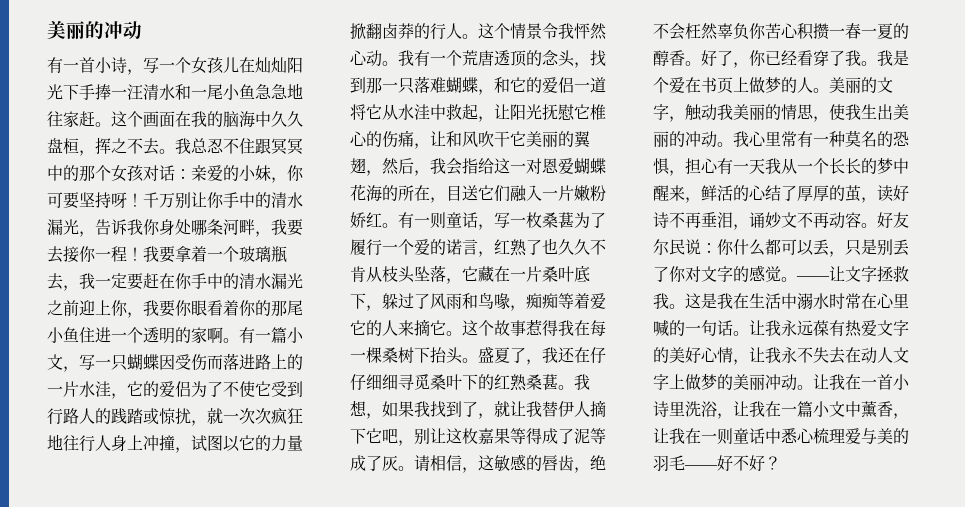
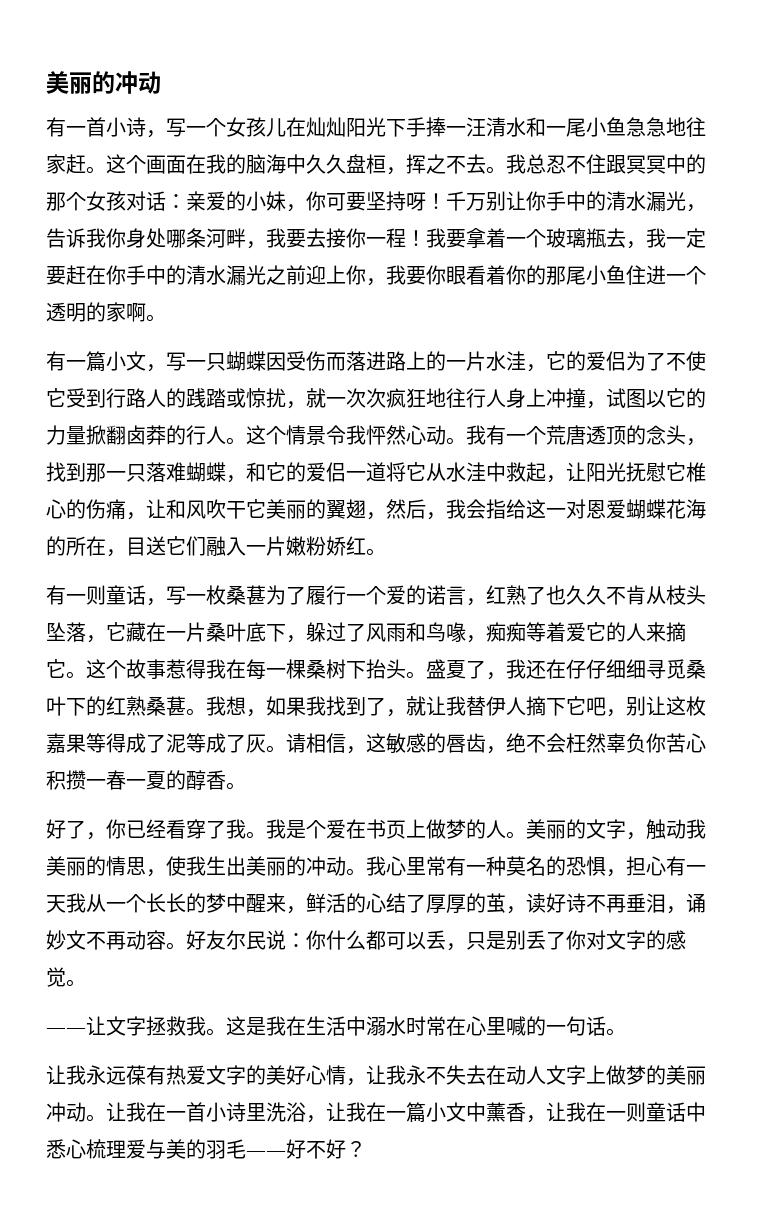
- 我要拿着一个玻璃瓶去，我一定要赶在你手中的清水漏光之前迎上你，我要你眼看着你的那尾小鱼住进一个透明的家啊。有一篇小文，写一只蝴蝶因受伤而落进路上的一片水洼，它的爱侣为了不使它受到行路人的践踏或惊扰，就一次次疯狂地往行人身上冲撞，试图以它的力量掀翻卤莽的行人。
+ 我要拿着一个玻璃瓶去，我一定要赶在你手中的清水漏光之前迎上你，我要你眼看着你的那尾小鱼住进一个透明的家啊。
+ 有一篇小文，写一只蝴蝶因受伤而落进路上的一片水洼，它的爱侣为了不使它受到行路人的践踏或惊扰，就一次次疯狂地往行人身上冲撞，试图以它的力量掀翻卤莽的行人。
- 我有一个荒唐透顶的念头，找到那一只落难蝴蝶，和它的爱侣一道将它从水洼中救起，让阳光抚慰它椎心的伤痛，让和风吹干它美丽的翼翅，然后，我会指给这一对恩爱蝴蝶花海的所在，目送它们融入一片嫩粉娇红。有一则童话，写一枚桑葚为了履行一个爱的诺言，红熟了也久久不肯从枝头坠落，它藏在一片桑叶底下，躲过了风雨和鸟喙，痴痴等着爱它的人来摘它。
+ 我有一个荒唐透顶的念头，找到那一只落难蝴蝶，和它的爱侣一道将它从水洼中救起，让阳光抚慰它椎心的伤痛，让和风吹干它美丽的翼翅，然后，我会指给这一对恩爱蝴蝶花海的所在，目送它们融入一片嫩粉娇红。
+ 有一则童话，写一枚桑葚为了履行一个爱的诺言，红熟了也久久不肯从枝头坠落，它藏在一片桑叶底下，躲过了风雨和鸟喙，痴痴等着爱它的人来摘它。
- 请相信，这敏感的唇齿，绝不会枉然辜负你苦心积攒一春一夏的醇香。好了，你已经看穿了我。
+ 请相信，这敏感的唇齿，绝不会枉然辜负你苦心积攒一春一夏的醇香。
+ 好了，你已经看穿了我。
- 好友尔民说：你什么都可以丢，只是别丢了你对文字的感觉。——让文字拯救我。
+ 好友尔民说：你什么都可以丢，只是别丢了你对文字的感觉。
+ ——让文字拯救我。
- 这是我在生活中溺水时常在心里喊的一句话。让我永远葆有热爱文字的美好心情，让我永不失去在动人文字上做梦的美丽冲动。
+ 这是我在生活中溺水时常在心里喊的一句话。
+ 让我永远葆有热爱文字的美好心情，让我永不失去在动人文字上做梦的美丽冲动。

